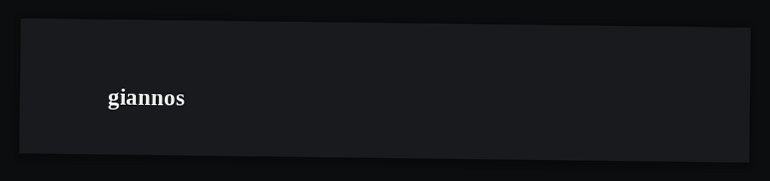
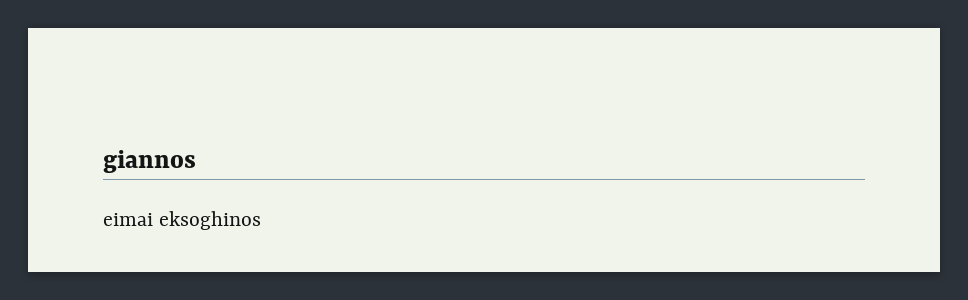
+ eimai eksoghinos

